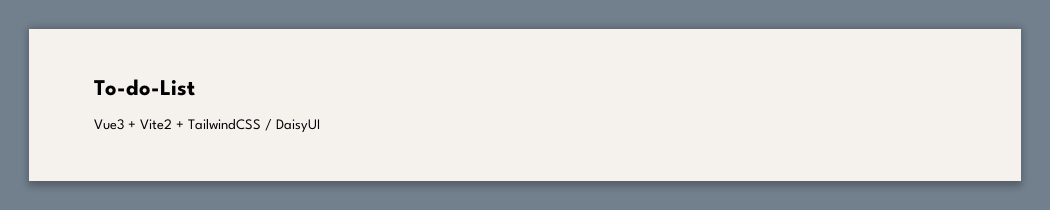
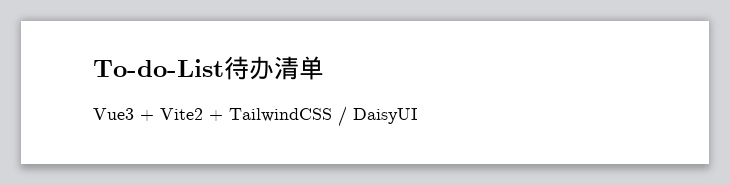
- To-do-List
+ To-do-List待办清单

